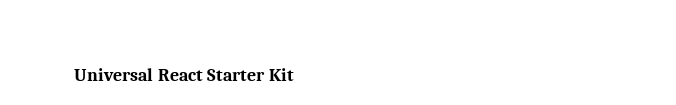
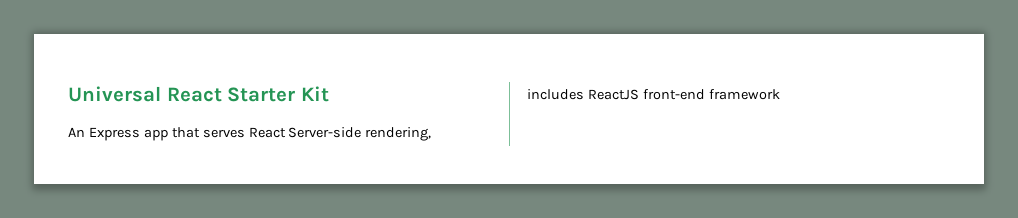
+ An Express app that serves React Server-side rendering, includes ReactJS front-end framework

